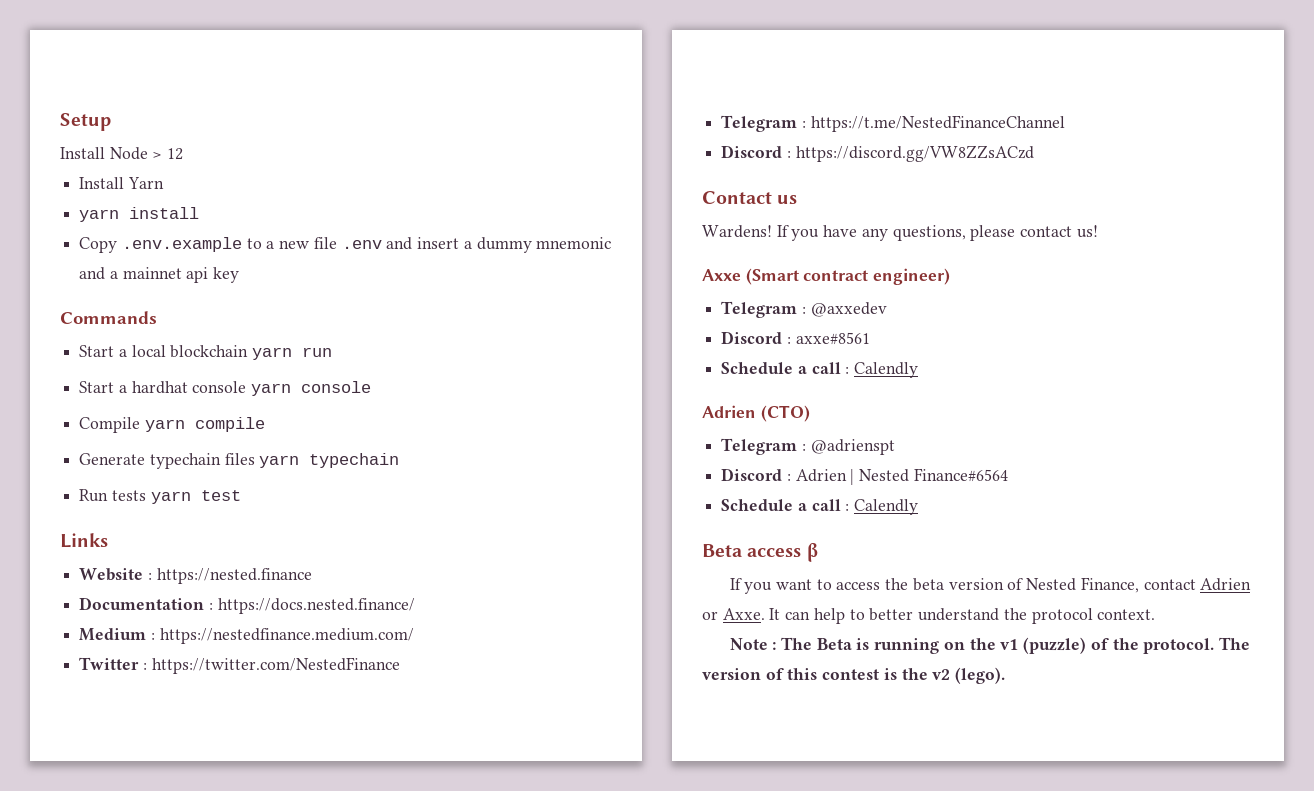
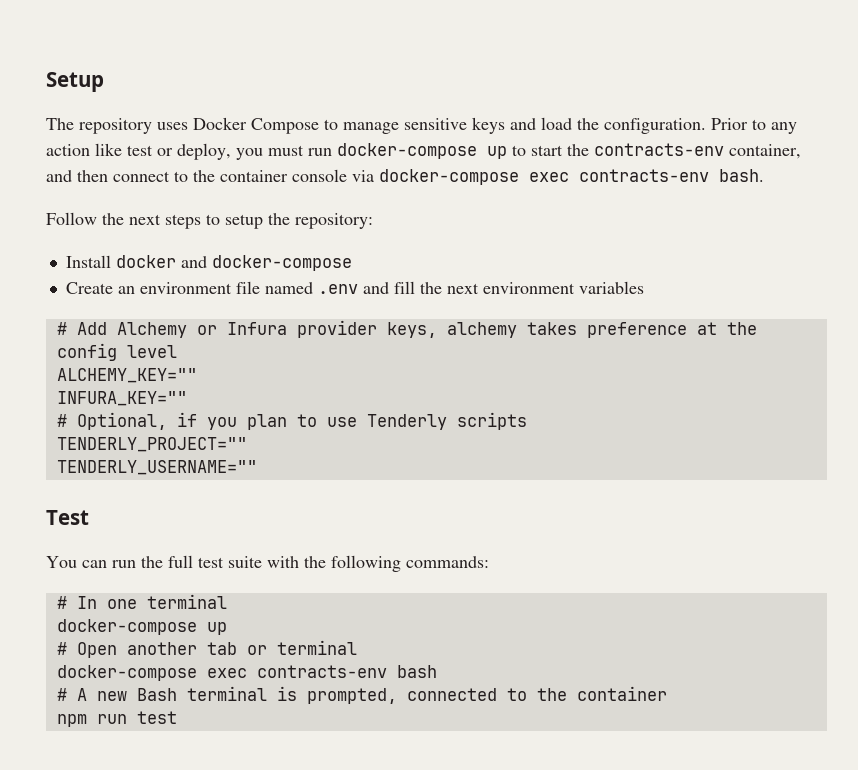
- Install Node > 12
- Install Yarn
- yarn install
- Copy .env.example to a new file .env and insert a dummy mnemonic and a mainnet api key
- Commands
- Start a local blockchain yarn run
- Start a hardhat console yarn console
- Compile yarn compile
- Generate typechain files yarn typechain
- Run tests yarn test
- Links
- Website : https://nested.finance
- Documentation : https://docs.nested.finance/
- Medium : https://nestedfinance.medium.com/
- Twitter : https://twitter.com/NestedFinance
- Telegram : https://t.me/NestedFinanceChannel
- Discord : https://discord.gg/VW8ZZsACzd
- Contact us
- Wardens! If you have any questions, please contact us!
- Axxe (Smart contract engineer)
- Telegram : @axxedev
- Discord : axxe#8561
- Schedule a call : Calendly
- Adrien (CTO)
- Telegram : @adrienspt
- Discord : Adrien | Nested Finance#6564
- Schedule a call : Calendly
- Beta access β
- If you want to access the beta version of Nested Finance, contact Adrien or Axxe. It can help to better understand the protocol context.
- Note : The Beta is running on the v1 (puzzle) of the protocol. The version of this contest is the v2 (lego).
+ The repository uses Docker Compose to manage sensitive keys and load the configuration. Prior to any action like test or deploy, you must run docker-compose up to start the contracts-env container, and then connect to the container console via docker-compose exec contracts-env bash.
+ Follow the next steps to setup the repository:
+ Install docker and docker-compose
+ Create an environment file named .env and fill the next environment variables
+ # Add Alchemy or Infura provider keys, alchemy takes preference at the config level
+ ALCHEMY_KEY=""
+ INFURA_KEY=""
+ # Optional, if you plan to use Tenderly scripts
+ TENDERLY_PROJECT=""
+ TENDERLY_USERNAME=""
+ Test
+ You can run the full test suite with the following commands:
+ # In one terminal
+ docker-compose up
+ # Open another tab or terminal
+ docker-compose exec contracts-env bash
+ # A new Bash terminal is prompted, connected to the container
+ npm run test

